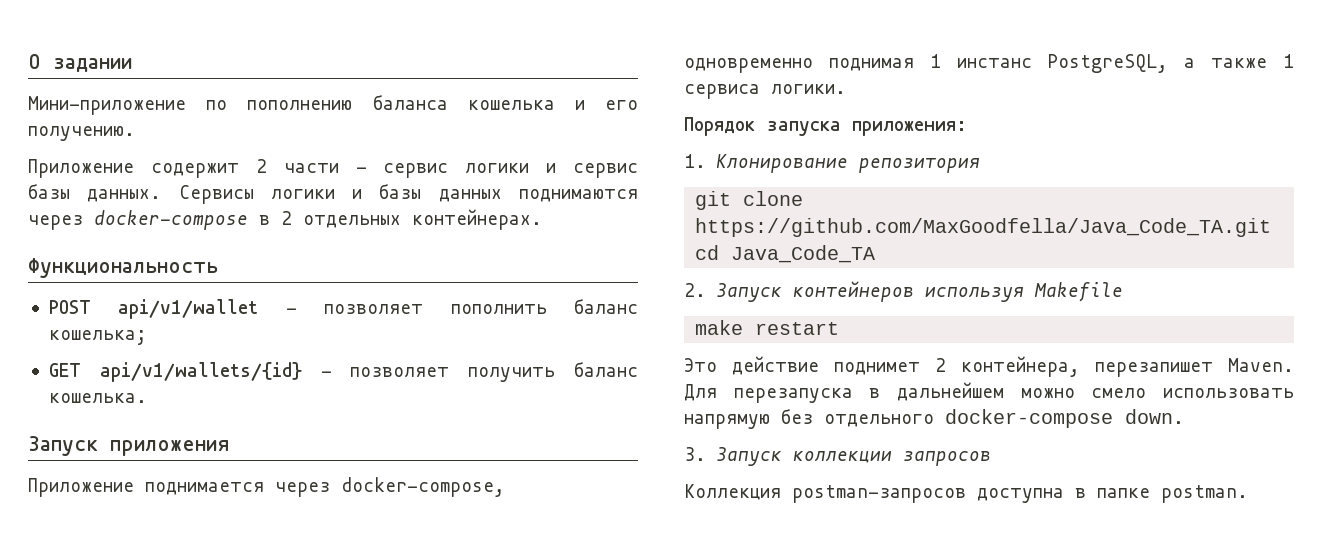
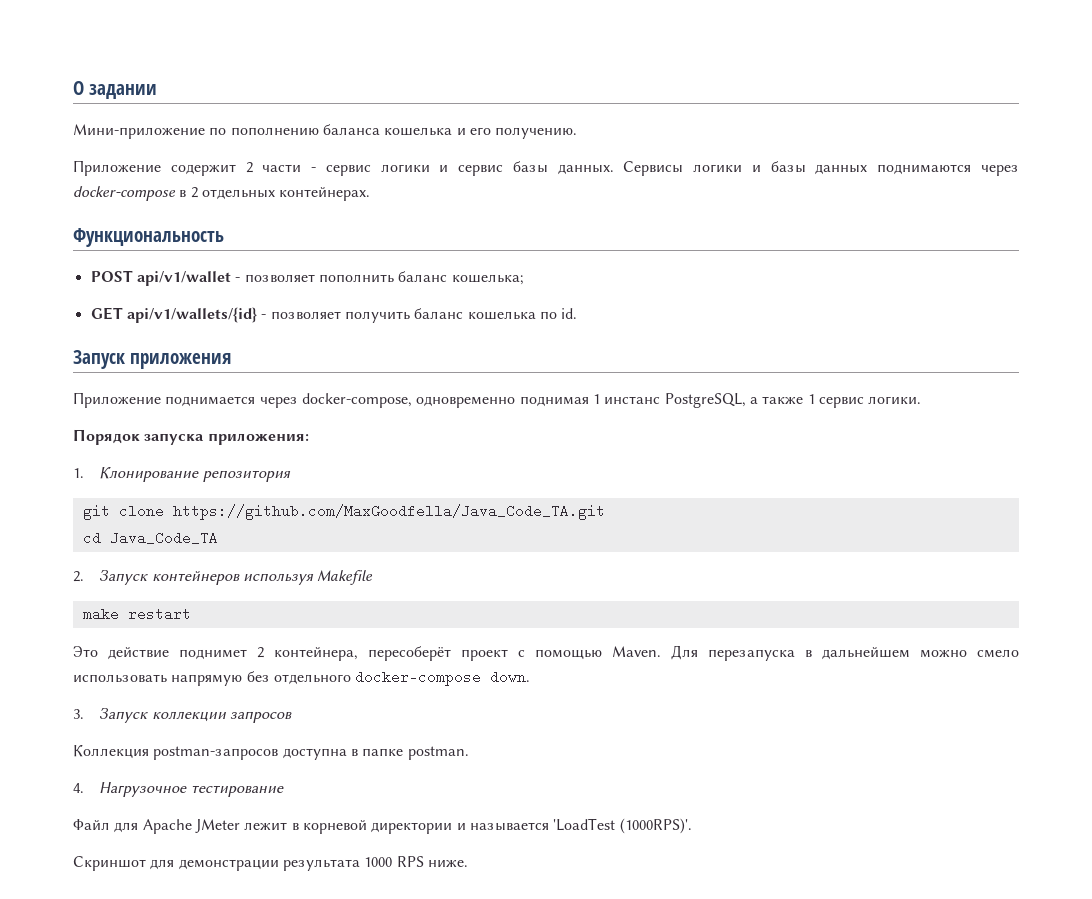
- GET api/v1/wallets/{id} - позволяет получить баланс кошелька.
+ GET api/v1/wallets/{id} - позволяет получить баланс кошелька по id.
- Приложение поднимается через docker-compose, одновременно поднимая 1 инстанс PostgreSQL, а также 1 сервиса логики.
+ Приложение поднимается через docker-compose, одновременно поднимая 1 инстанс PostgreSQL, а также 1 сервис логики.
- Это действие поднимет 2 контейнера, перезапишет Maven.
+ Это действие поднимет 2 контейнера, пересоберёт проект с помощью Maven.
+ 4. Нагрузочное тестирование
+ Файл для Apache JMeter лежит в корневой директории и называется 'LoadTest (1000RPS)'.
+ Скриншот для демонстрации результата 1000 RPS ниже.

